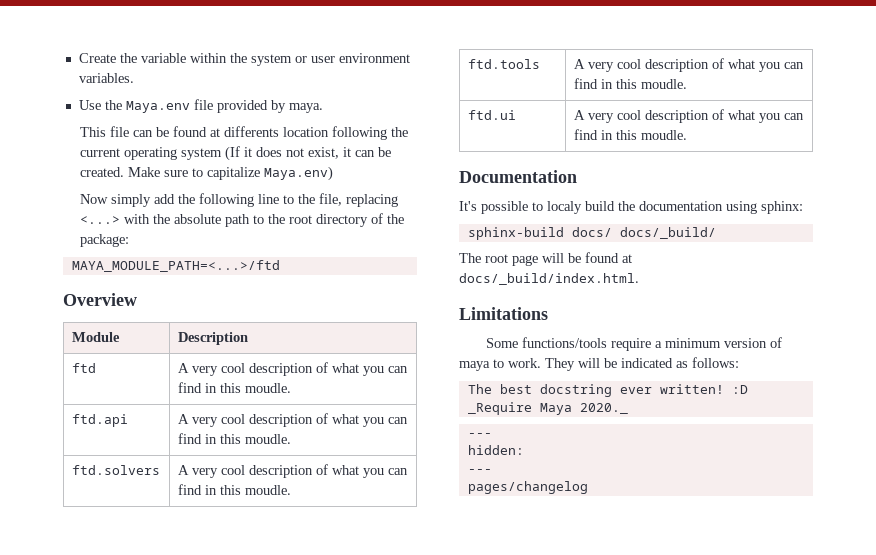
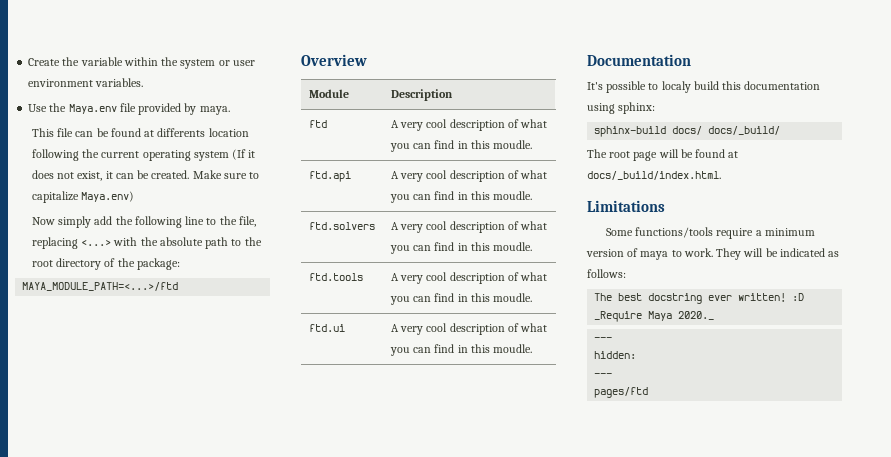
- It's possible to localy build the documentation using sphinx:
+ It's possible to localy build this documentation using sphinx:
- pages/changelog
+ pages/ftd

